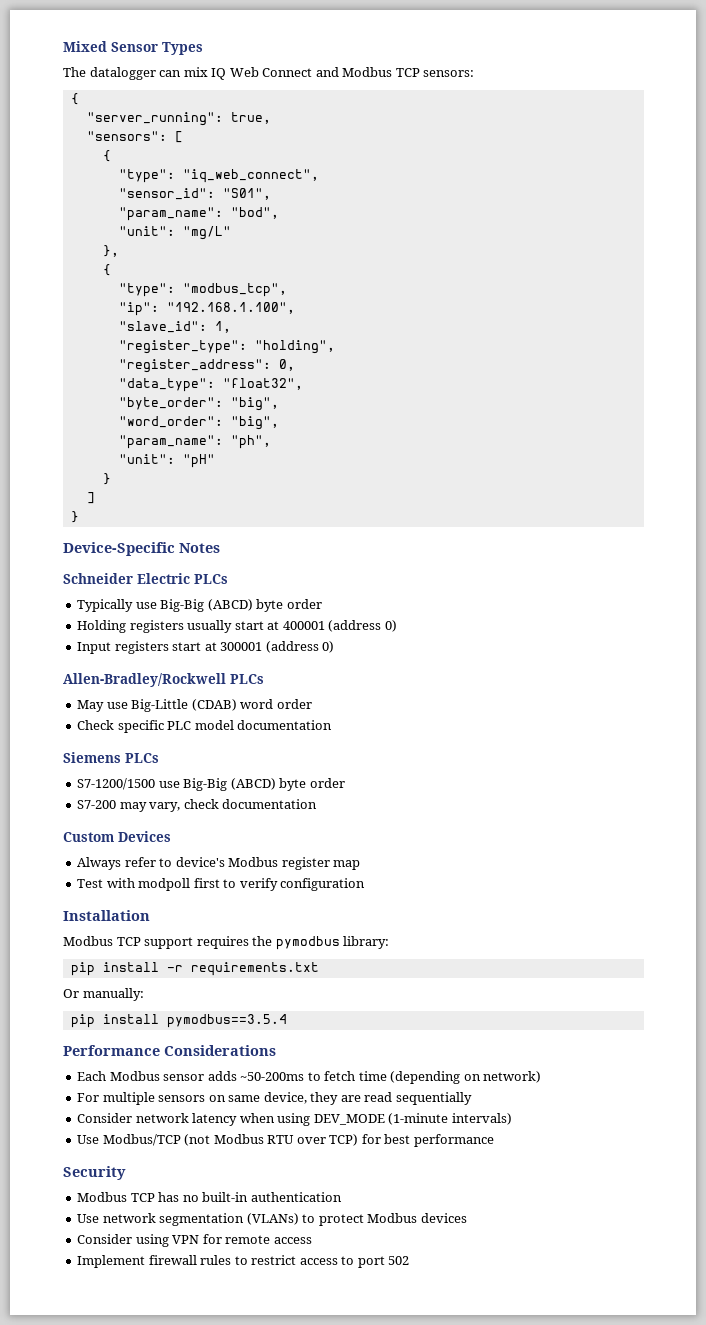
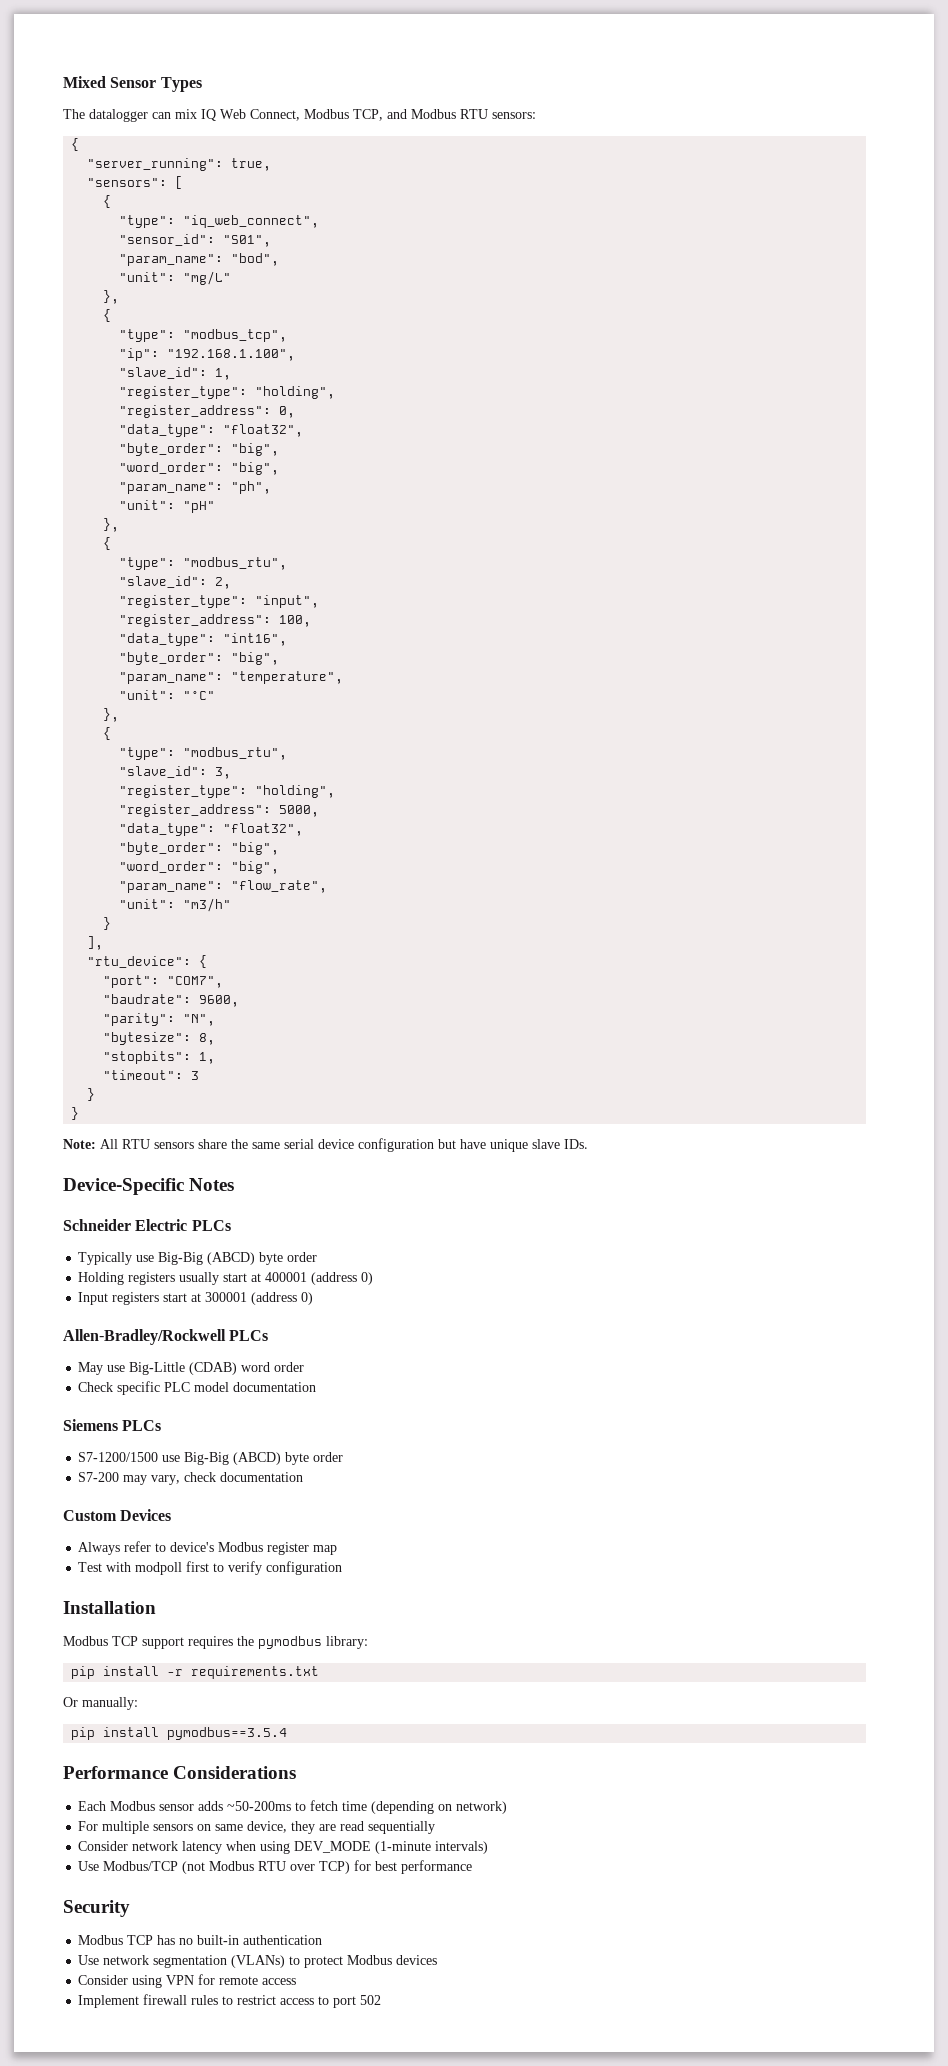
- The datalogger can mix IQ Web Connect and Modbus TCP sensors:
+ The datalogger can mix IQ Web Connect, Modbus TCP, and Modbus RTU sensors:
  "unit": "pH"
+ },
+ {
+ "type": "modbus_rtu",
+ "slave_id": 2,
+ "register_type": "input",
+ "register_address": 100,
+ "data_type": "int16",
+ "byte_order": "big",
+ "param_name": "temperature",
+ "unit": "°C"
+ },
+ {
+ "type": "modbus_rtu",
+ "slave_id": 3,
+ "register_type": "holding",
+ "register_address": 5000,
+ "data_type": "float32",
+ "byte_order": "big",
+ "word_order": "big",
+ "param_name": "flow_rate",
+ "unit": "m3/h"
  }
- ]
+ ],
+ "rtu_device": {
+ "port": "COM7",
+ "baudrate": 9600,
+ "parity": "N",
+ "bytesize": 8,
+ "stopbits": 1,
+ "timeout": 3
  }
+ }
+ Note: All RTU sensors share the same serial device configuration but have unique slave IDs.

